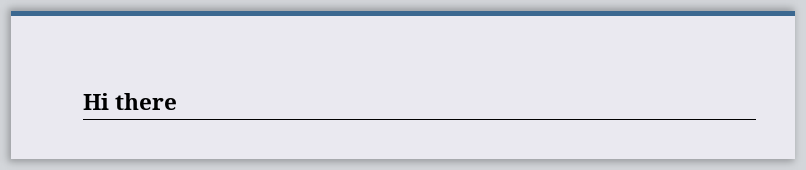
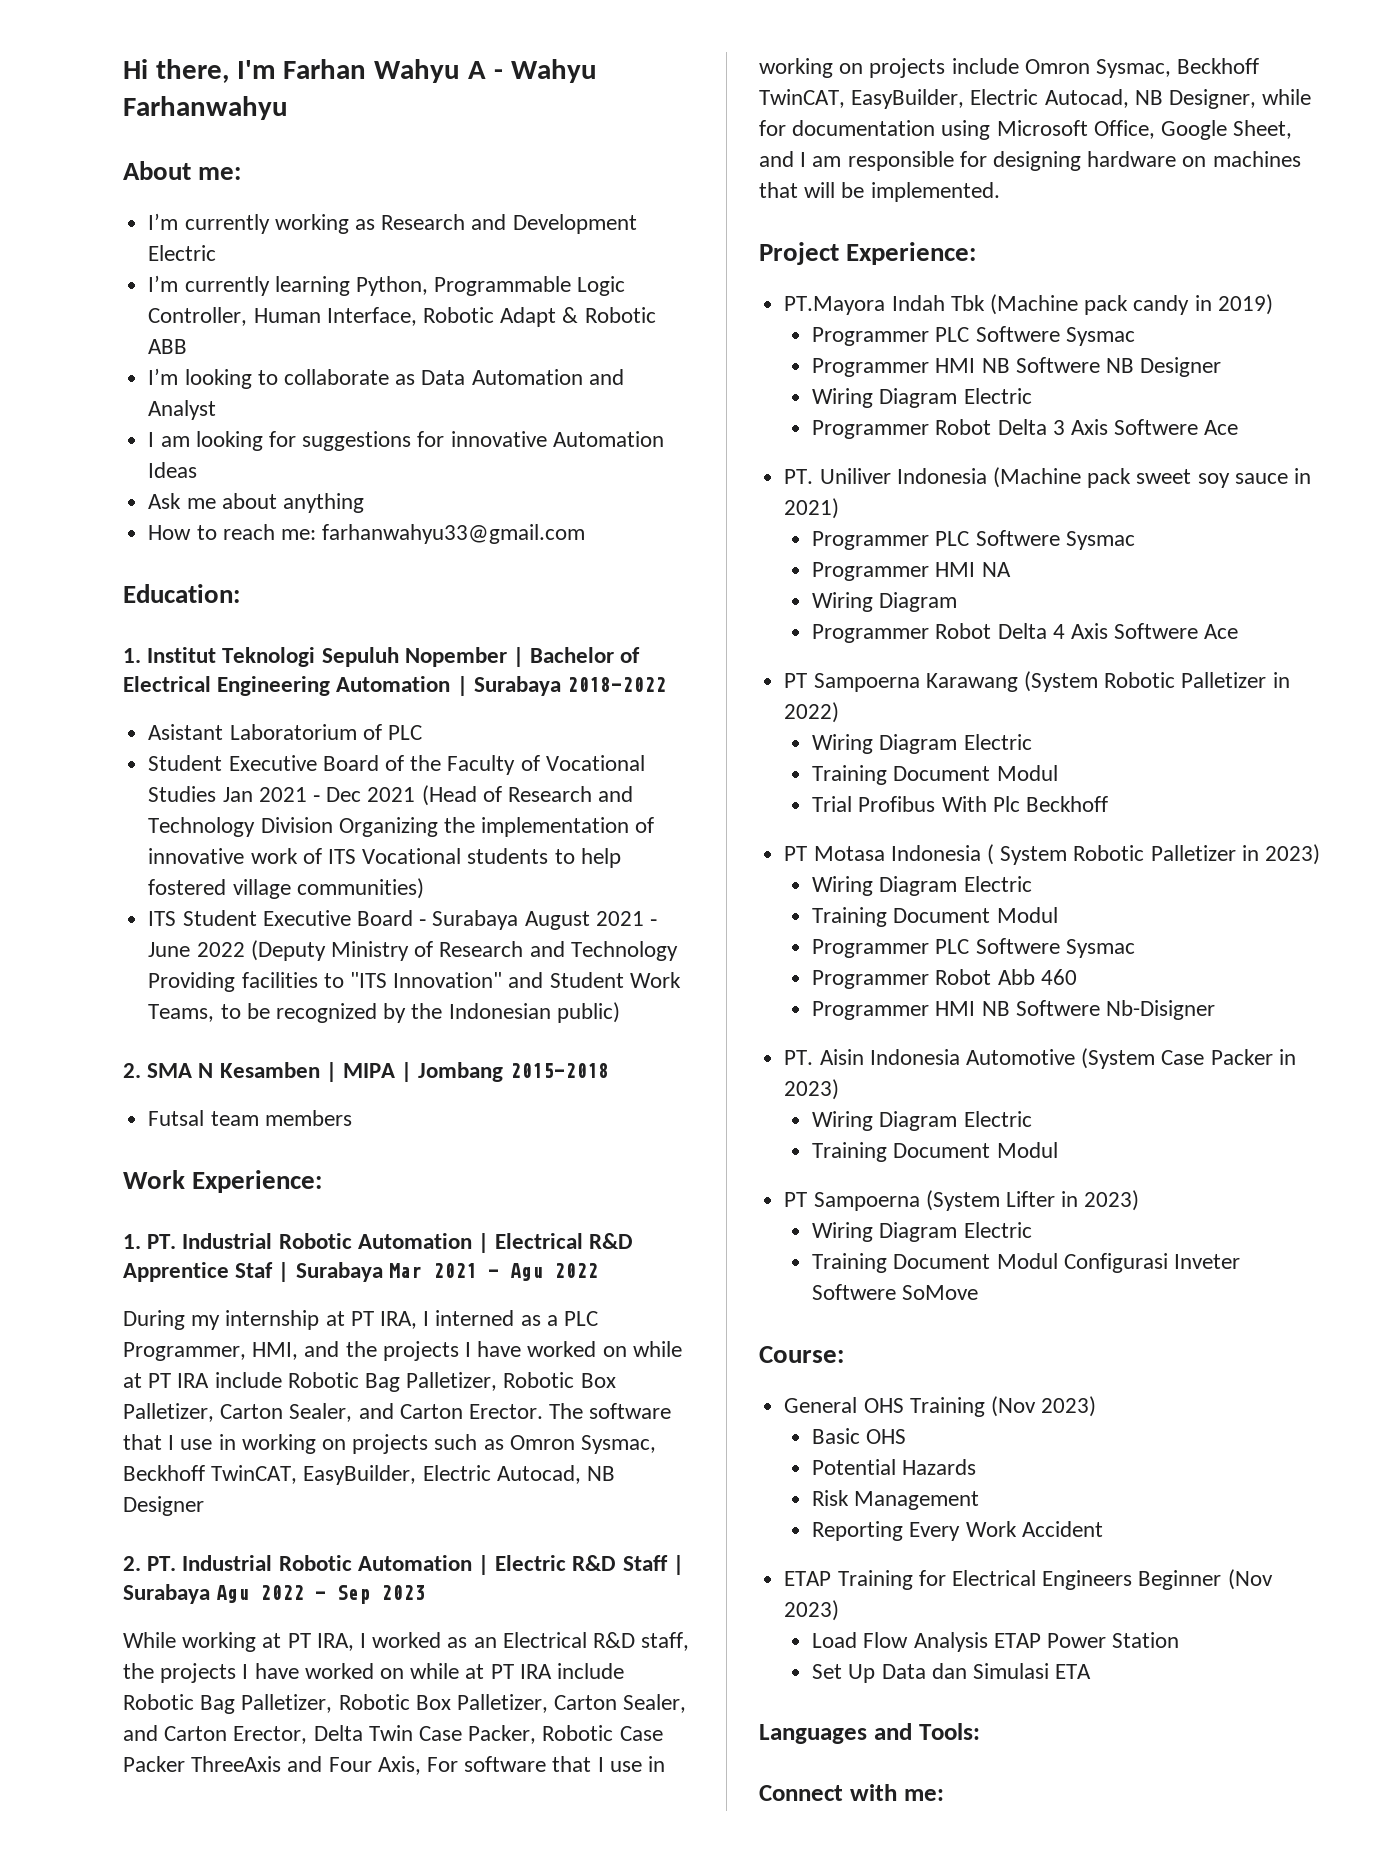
- Hi there
+ Hi there, I'm Farhan Wahyu A - Wahyu Farhanwahyu
+ About me:
+ I’m currently working as Research and Development Electric
+ I’m currently learning Python, Programmable Logic Controller, Human Interface, Robotic Adapt & Robotic ABB
+ I’m looking to collaborate as Data Automation and Analyst
+ I am looking for suggestions for innovative Automation Ideas
+ Ask me about anything
+ How to reach me: farhanwahyu33@gmail.com
+ Education:
+ 1. Institut Teknologi Sepuluh Nopember | Bachelor of Electrical Engineering Automation | Surabaya 2018-2022
+ Asistant Laboratorium of PLC
+ Student Executive Board of the Faculty of Vocational Studies Jan 2021 ‑ Dec 2021 (Head of Research and Technology Division Organizing the implementation of innovative work of ITS Vocational students to help fostered village communities)
+ ITS Student Executive Board ‑ Surabaya August 2021 ‑ June 2022 (Deputy Ministry of Research and Technology Providing facilities to "ITS Innovation" and Student Work Teams, to be recognized by the Indonesian public)
+ 2. SMA N Kesamben | MIPA | Jombang 2015-2018
+ Futsal team members
+ Work Experience:
+ 1. PT. Industrial Robotic Automation | Electrical R&D Apprentice Staf | Surabaya Mar 2021 - Agu 2022
+ During my internship at PT IRA, I interned as a PLC Programmer, HMI, and the projects I have worked on while at PT IRA include Robotic Bag Palletizer, Robotic Box Palletizer, Carton Sealer, and Carton Erector. The software that I use in working on projects such as Omron Sysmac, Beckhoff TwinCAT, EasyBuilder, Electric Autocad, NB Designer
+ 2. PT. Industrial Robotic Automation | Electric R&D Staff | Surabaya Agu 2022 - Sep 2023
+ While working at PT IRA, I worked as an Electrical R&D staff, the projects I have worked on while at PT IRA include Robotic Bag Palletizer, Robotic Box Palletizer, Carton Sealer, and Carton Erector, Delta Twin Case Packer, Robotic Case Packer ThreeAxis and Four Axis, For software that I use in working on projects include Omron Sysmac, Beckhoff TwinCAT, EasyBuilder, Electric Autocad, NB Designer, while for documentation using Microsoft Office, Google Sheet, and I am responsible for designing hardware on machines that will be implemented.
+ Project Experience:
+ PT.Mayora Indah Tbk (Machine pack candy in 2019)
+ Programmer PLC Softwere Sysmac
+ Programmer HMI NB Softwere NB Designer
+ Wiring Diagram Electric
+ Programmer Robot Delta 3 Axis Softwere Ace
+ PT. Uniliver Indonesia (Machine pack sweet soy sauce in 2021)
+ Programmer PLC Softwere Sysmac
+ Programmer HMI NA
+ Wiring Diagram
+ Programmer Robot Delta 4 Axis Softwere Ace
+ PT Sampoerna Karawang (System Robotic Palletizer in 2022)
+ Wiring Diagram Electric
+ Training Document Modul
+ Trial Profibus With Plc Beckhoff
+ PT Motasa Indonesia ( System Robotic Palletizer in 2023)
+ Wiring Diagram Electric
+ Training Document Modul
+ Programmer PLC Softwere Sysmac
+ Programmer Robot Abb 460
+ Programmer HMI NB Softwere Nb-Disigner
+ PT. Aisin Indonesia Automotive (System Case Packer in 2023)
+ Wiring Diagram Electric
+ Training Document Modul
+ PT Sampoerna (System Lifter in 2023)
+ Wiring Diagram Electric
+ Training Document Modul Configurasi Inveter Softwere SoMove
+ Course:
+ General OHS Training (Nov 2023)
+ Basic OHS
+ Potential Hazards
+ Risk Management
+ Reporting Every Work Accident
+ ETAP Training for Electrical Engineers Beginner (Nov 2023)
+ Load Flow Analysis ETAP Power Station
+ Set Up Data dan Simulasi ETA
+ Languages and Tools:
+ Connect with me:

